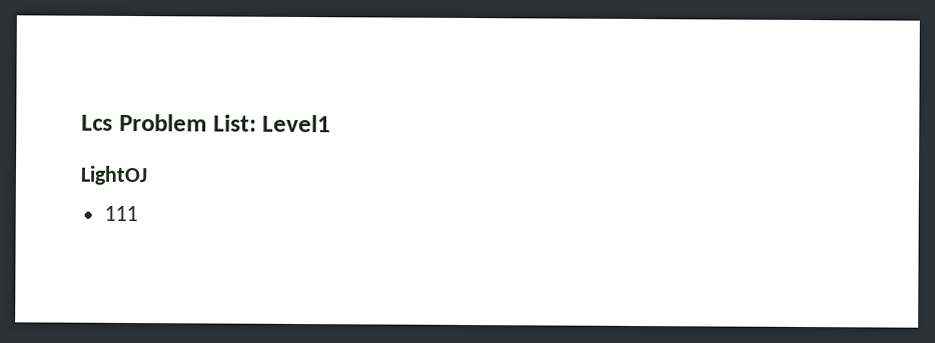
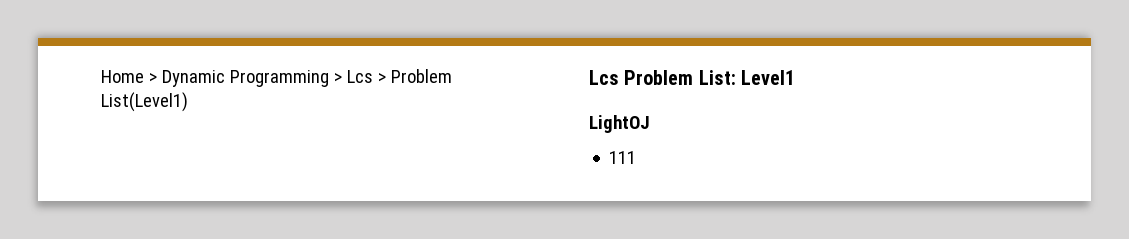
+ Home > Dynamic Programming > Lcs > Problem List(Level1)

